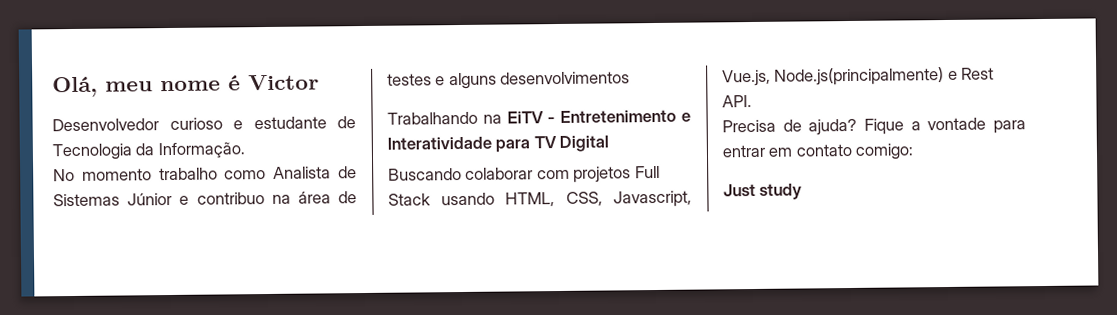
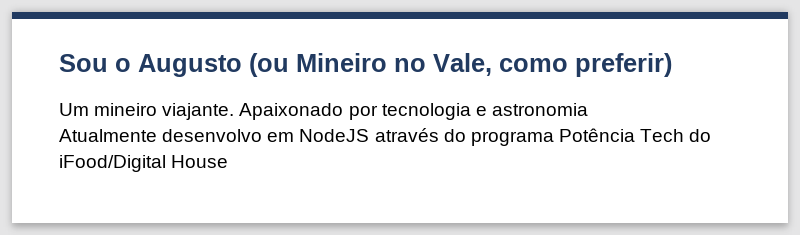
- Olá, meu nome é Victor
- Desenvolvedor curioso e estudante de Tecnologia da Informação.
- No momento trabalho como Analista de Sistemas Júnior e contribuo na área de testes e alguns desenvolvimentos
- Trabalhando na EiTV - Entretenimento e Interatividade para TV Digital
- Buscando colaborar com projetos Full Stack usando HTML, CSS, Javascript, Vue.js, Node.js(principalmente) e Rest API.
- Precisa de ajuda? Fique a vontade para entrar em contato comigo:
- Just study
+ Sou o Augusto (ou Mineiro no Vale, como preferir)
+ Um mineiro viajante. Apaixonado por tecnologia e astronomia
+ Atualmente desenvolvo em NodeJS através do programa Potência Tech do iFood/Digital House

